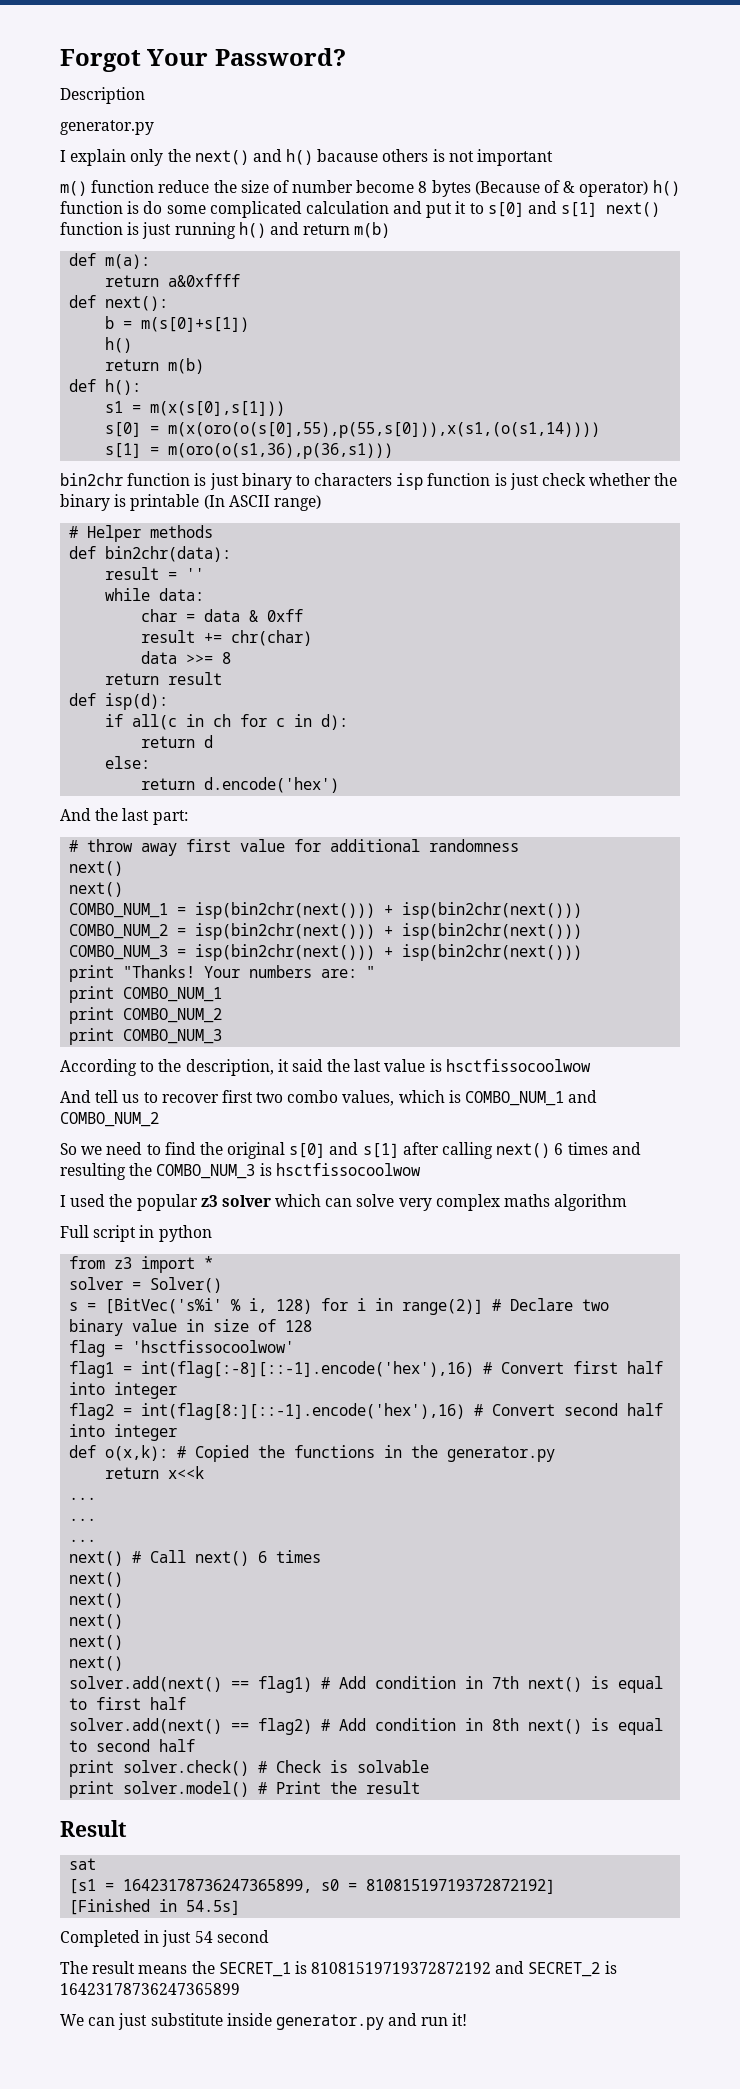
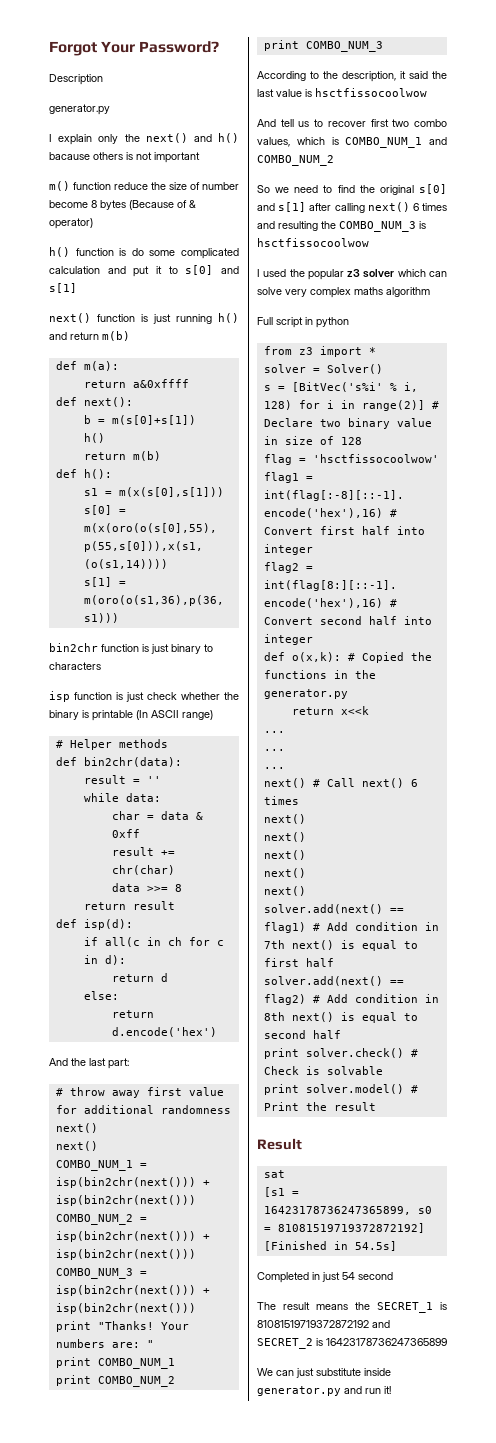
- m() function reduce the size of number become 8 bytes (Because of & operator) h() function is do some complicated calculation and put it to s[0] and s[1] next() function is just running h() and return m(b)
+ m() function reduce the size of number become 8 bytes (Because of & operator)
+ h() function is do some complicated calculation and put it to s[0] and s[1]
+ next() function is just running h() and return m(b)
- bin2chr function is just binary to characters isp function is just check whether the binary is printable (In ASCII range)
+ bin2chr function is just binary to characters
+ isp function is just check whether the binary is printable (In ASCII range)

